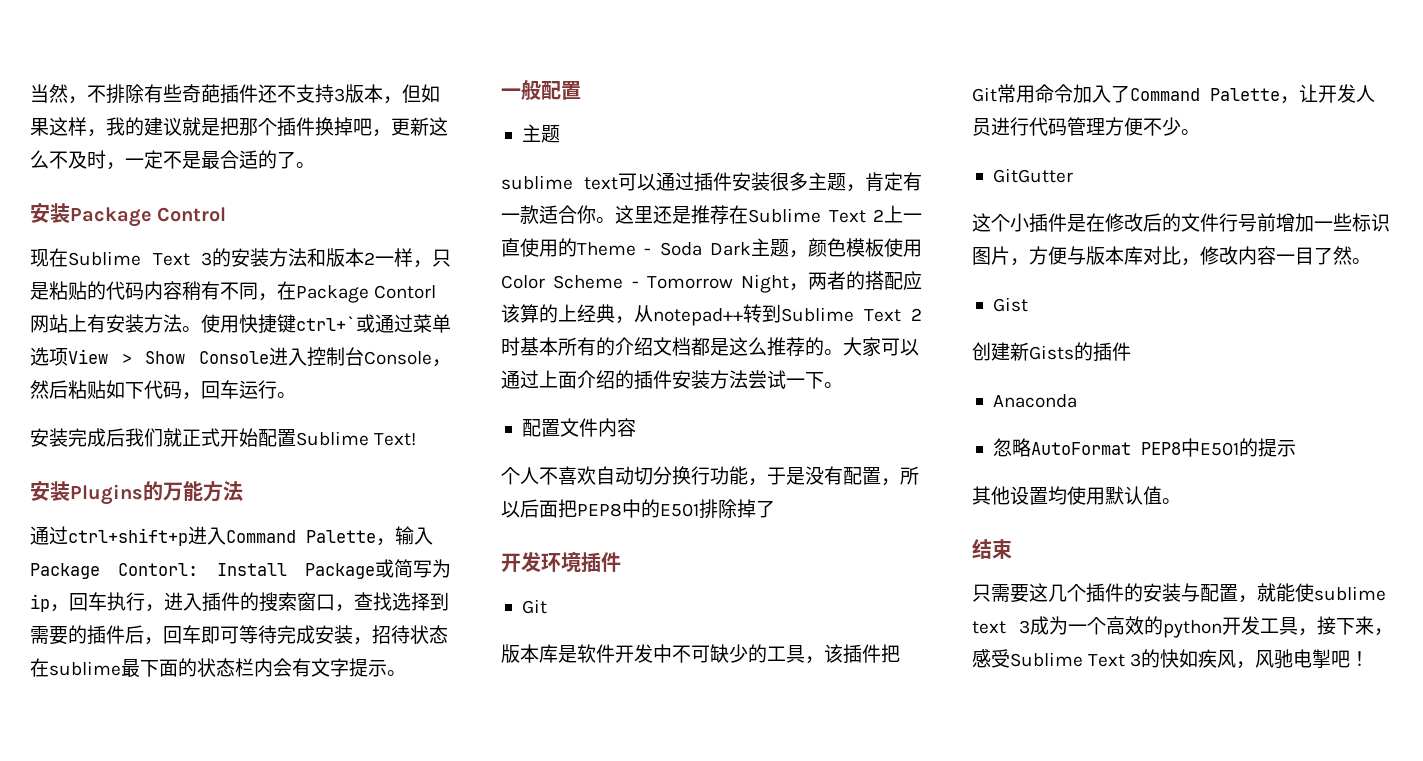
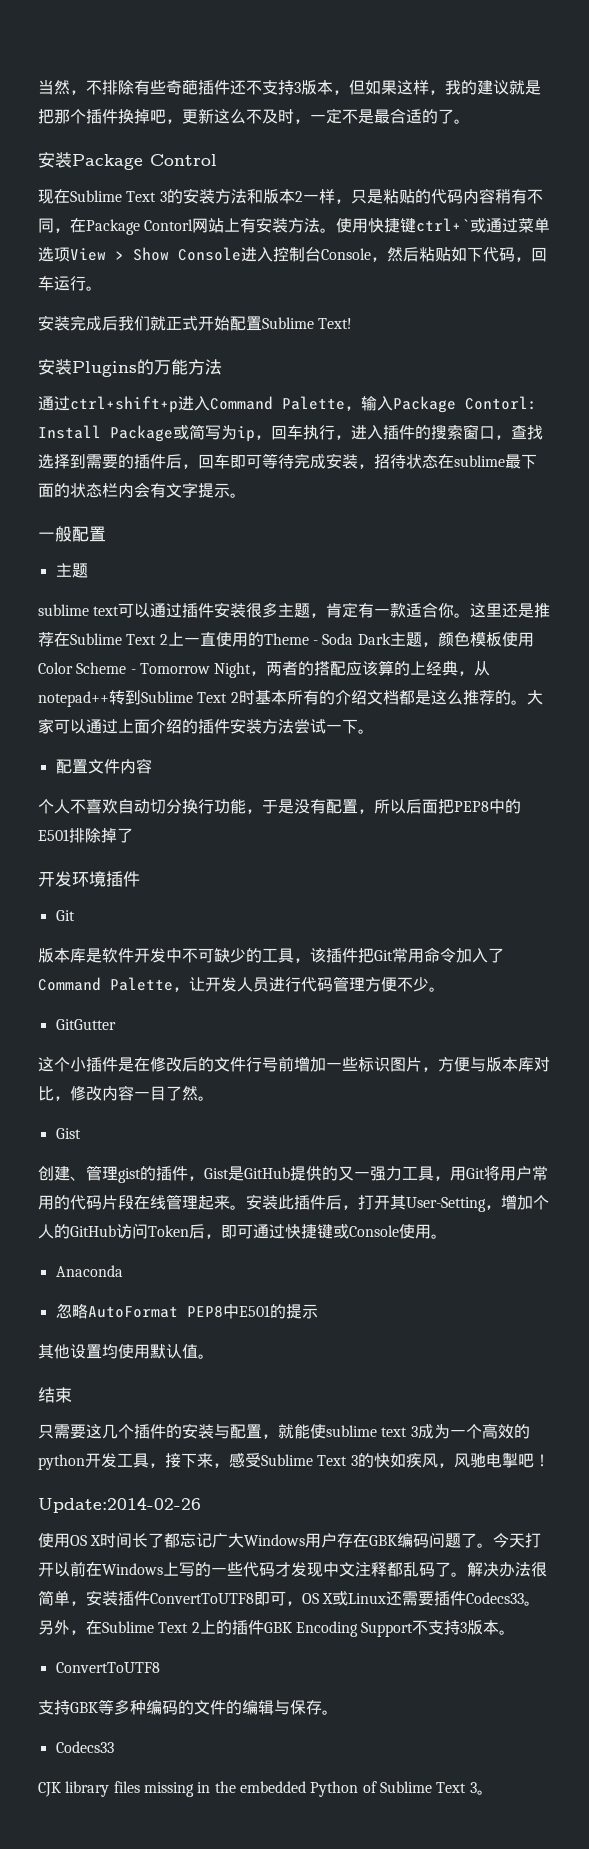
- 创建新Gists的插件
+ 创建、管理gist的插件，Gist是GitHub提供的又一强力工具，用Git将用户常用的代码片段在线管理起来。安装此插件后，打开其User-Setting，增加个人的GitHub访问Token后，即可通过快捷键或Console使用。
+ Update:2014-02-26
+ 使用OS X时间长了都忘记广大Windows用户存在GBK编码问题了。今天打开以前在Windows上写的一些代码才发现中文注释都乱码了。解决办法很简单，安装插件ConvertToUTF8即可，OS X或Linux还需要插件Codecs33。另外，在Sublime Text 2上的插件GBK Encoding Support不支持3版本。
+ ConvertToUTF8
+ 支持GBK等多种编码的文件的编辑与保存。
+ Codecs33
+ CJK library files missing in the embedded Python of Sublime Text 3。

